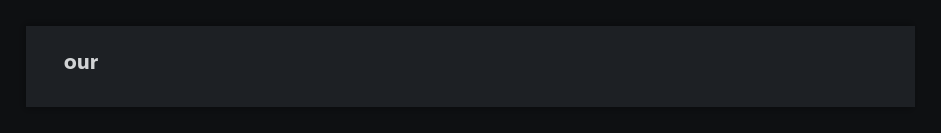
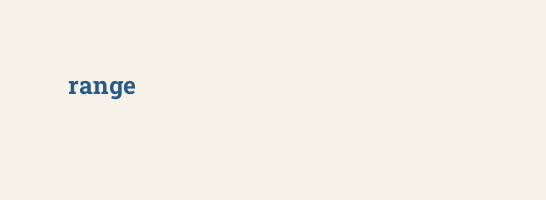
- our
+ range

